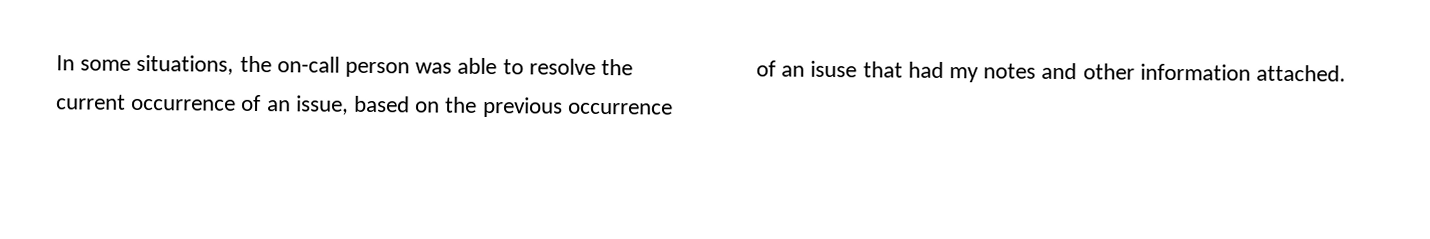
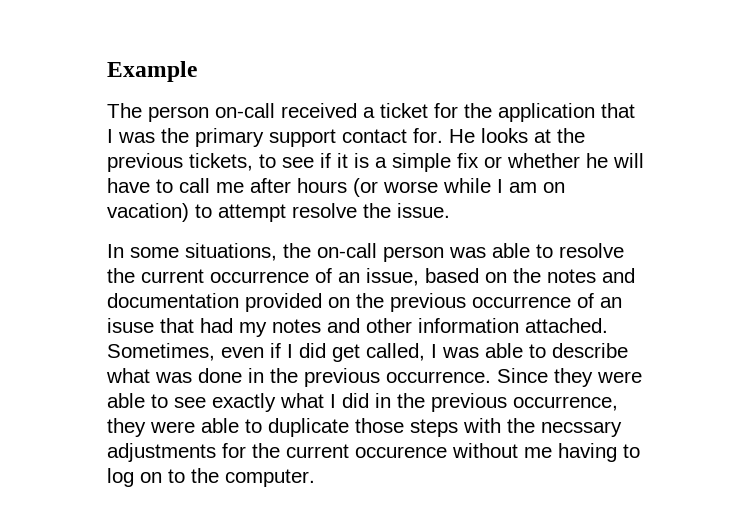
+ Example
+ The person on-call received a ticket for the application that I was the primary support contact for. He looks at the previous tickets, to see if it is a simple fix or whether he will have to call me after hours (or worse while I am on vacation) to attempt resolve the issue.
- In some situations, the on-call person was able to resolve the current occurrence of an issue, based on the previous occurrence of an isuse that had my notes and other information attached.
+ In some situations, the on-call person was able to resolve the current occurrence of an issue, based on the notes and documentation provided on the previous occurrence of an isuse that had my notes and other information attached.
+ Sometimes, even if I did get called, I was able to describe what was done in the previous occurrence. Since they were able to see exactly what I did in the previous occurrence, they were able to duplicate those steps with the necssary adjustments for the current occurence without me having to log on to the computer.

